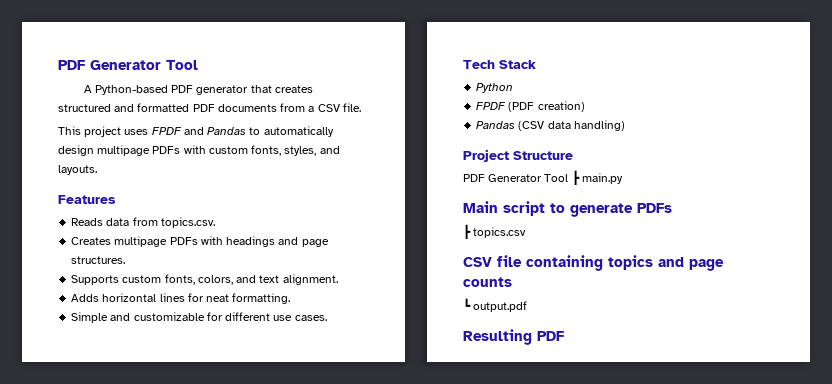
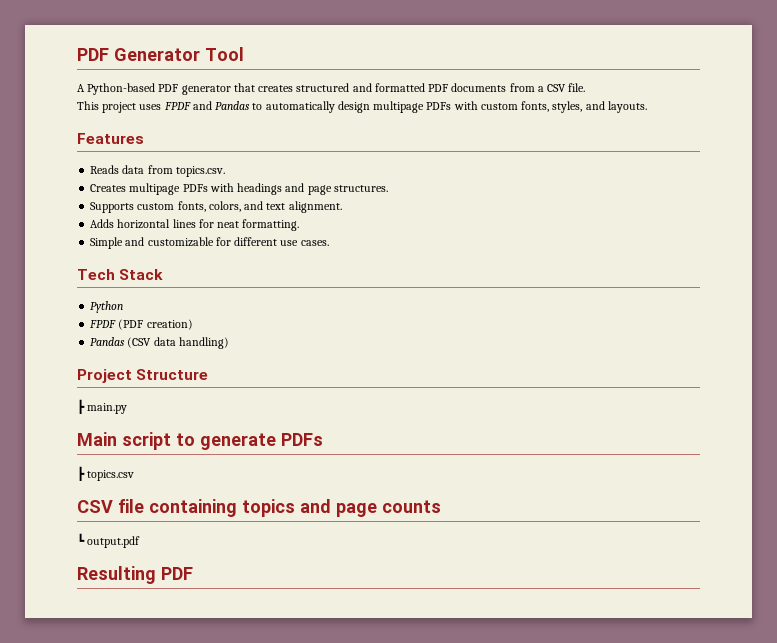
- PDF Generator Tool ┣ main.py
+ ┣ main.py

